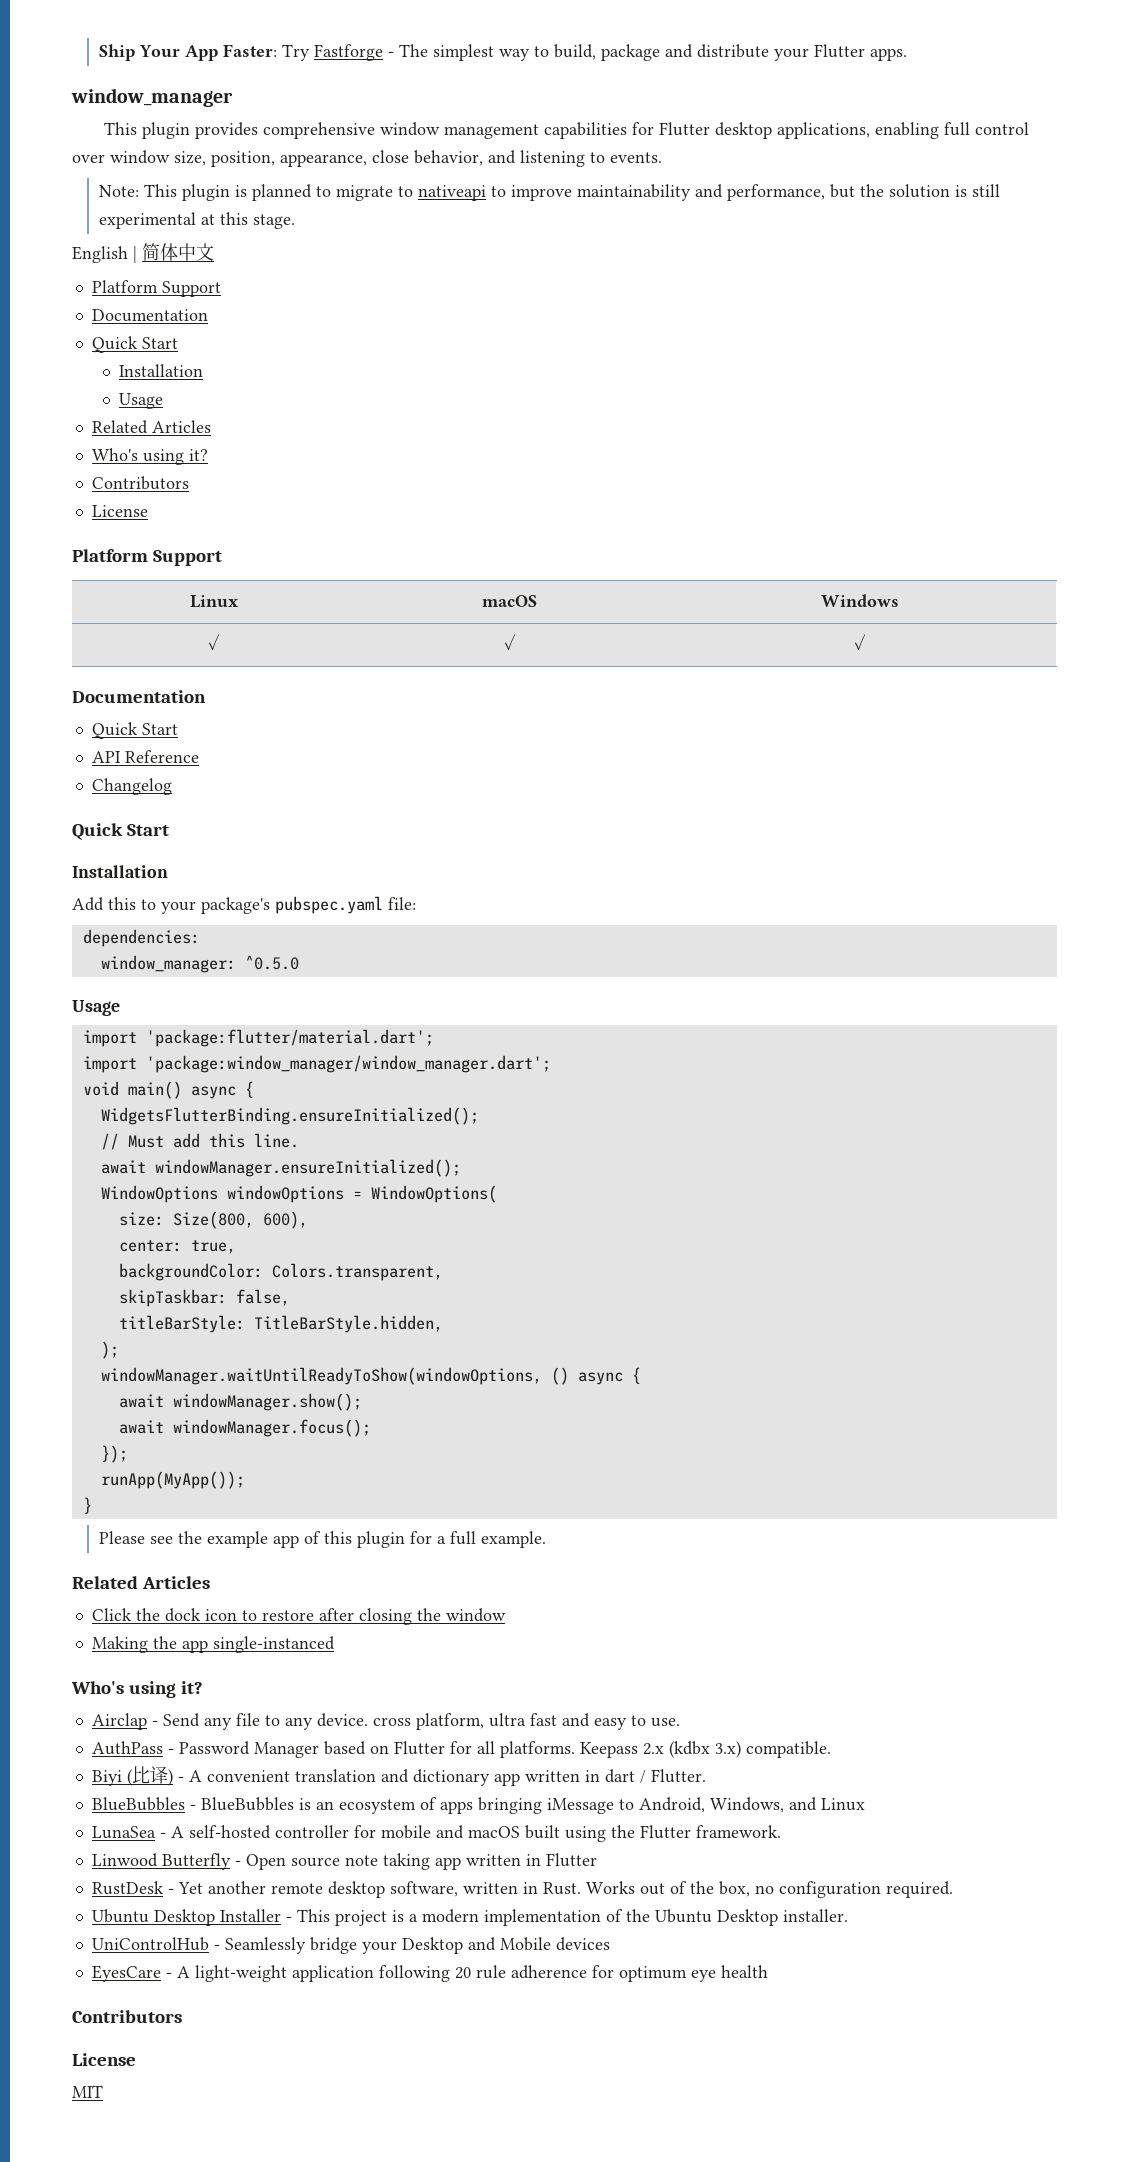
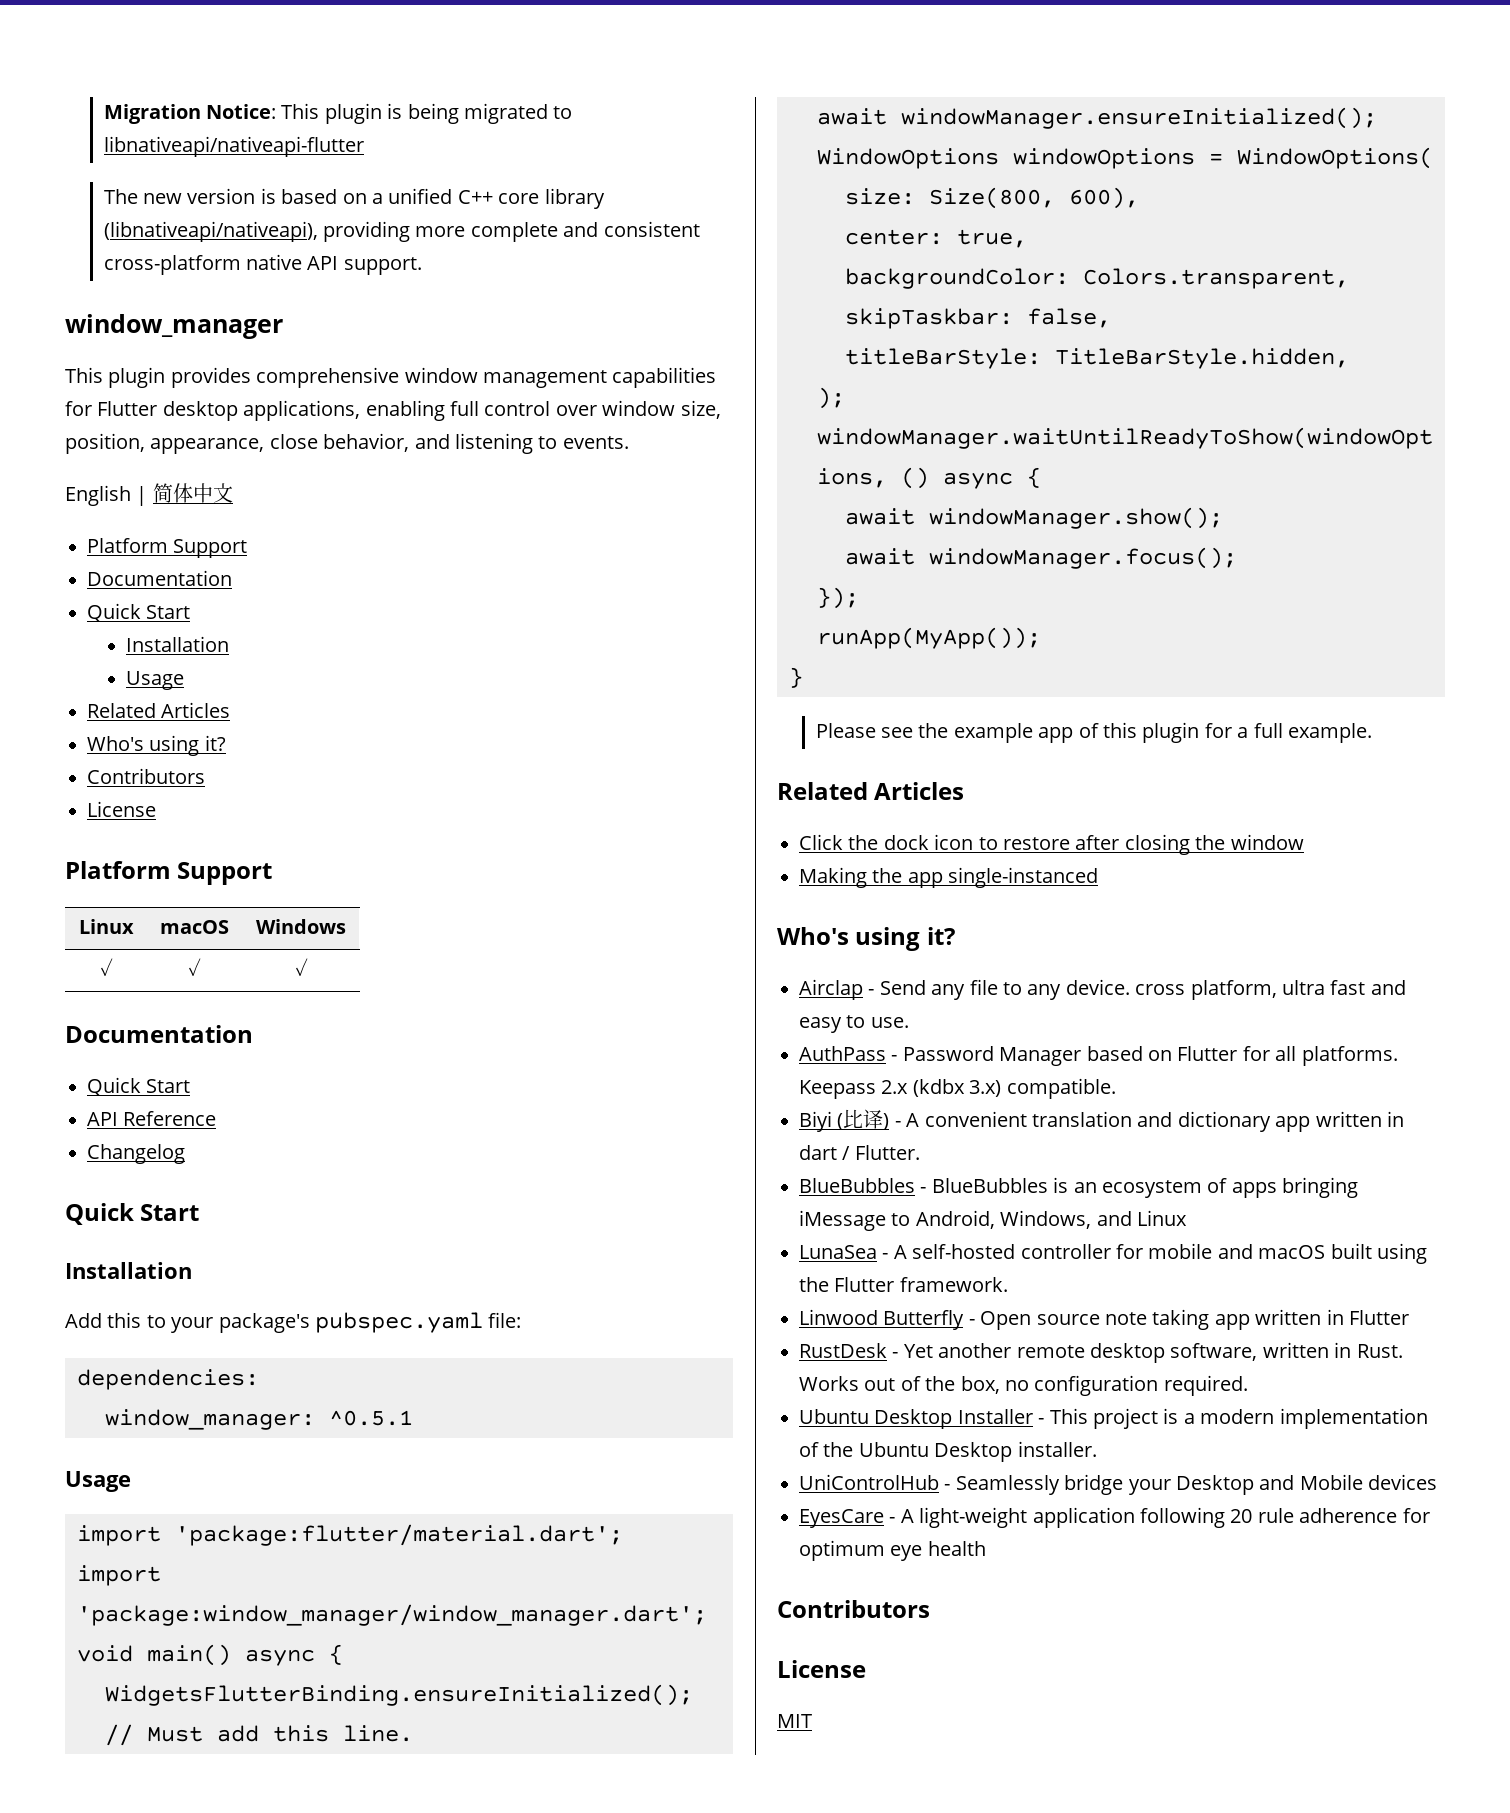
- Ship Your App Faster: Try Fastforge - The simplest way to build, package and distribute your Flutter apps.
+ Migration Notice: This plugin is being migrated to libnativeapi/nativeapi-flutter
+ The new version is based on a unified C++ core library (libnativeapi/nativeapi), providing more complete and consistent cross-platform native API support.
- Note: This plugin is planned to migrate to nativeapi to improve maintainability and performance, but the solution is still experimental at this stage.
- window_manager: ^0.5.0
+ window_manager: ^0.5.1

